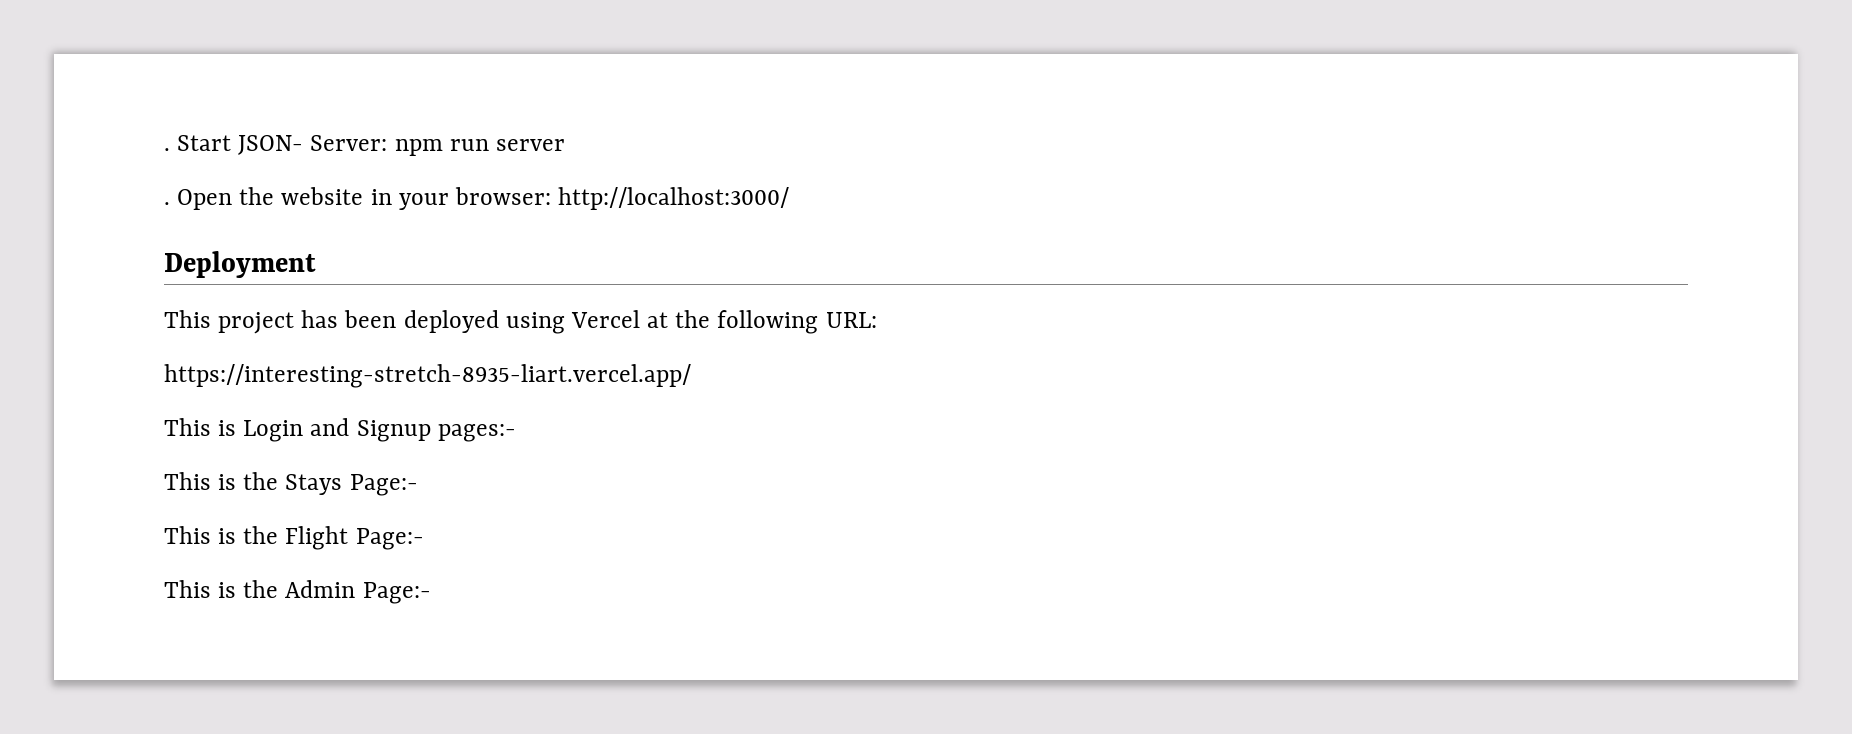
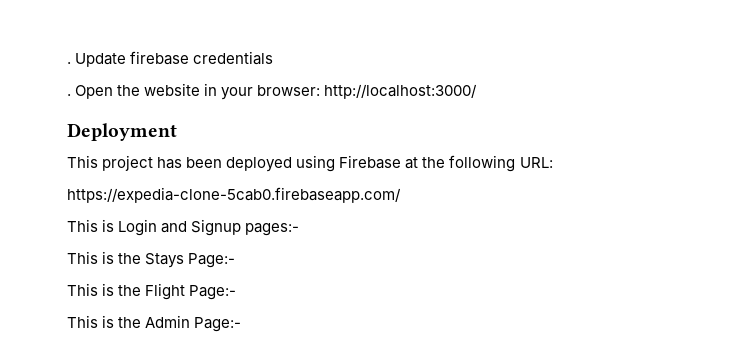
- . Start JSON- Server: npm run server
+ . Update firebase credentials
- This project has been deployed using Vercel at the following URL:
+ This project has been deployed using Firebase at the following URL:
- https://interesting-stretch-8935-liart.vercel.app/
+ https://expedia-clone-5cab0.firebaseapp.com/

